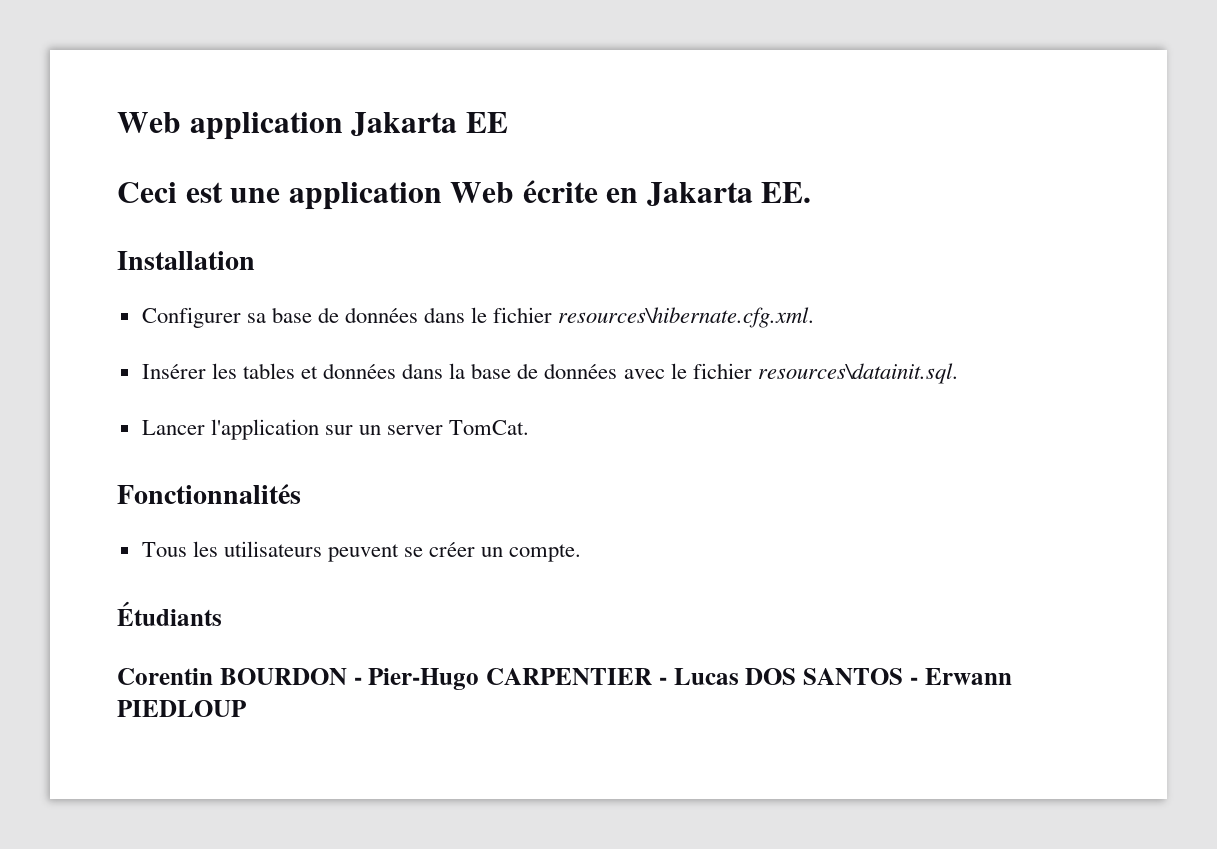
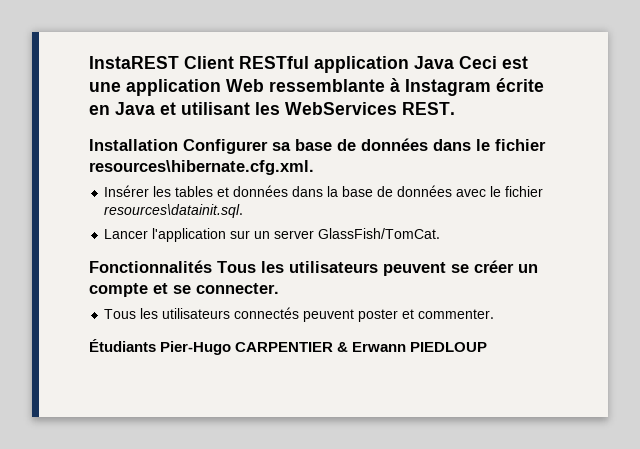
- Web application Jakarta EE
- Ceci est une application Web écrite en Jakarta EE.
+ InstaREST Client RESTful application Java Ceci est une application Web ressemblante à Instagram écrite en Java et utilisant les WebServices REST.
- Installation
- Configurer sa base de données dans le fichier resources\hibernate.cfg.xml.
+ Installation Configurer sa base de données dans le fichier resources\hibernate.cfg.xml.
- Lancer l'application sur un server TomCat.
+ Lancer l'application sur un server GlassFish/TomCat.
- Fonctionnalités
- Tous les utilisateurs peuvent se créer un compte.
- Étudiants
- Corentin BOURDON - Pier-Hugo CARPENTIER - Lucas DOS SANTOS - Erwann PIEDLOUP
+ Fonctionnalités Tous les utilisateurs peuvent se créer un compte et se connecter.
+ Tous les utilisateurs connectés peuvent poster et commenter.
+ Étudiants Pier-Hugo CARPENTIER & Erwann PIEDLOUP

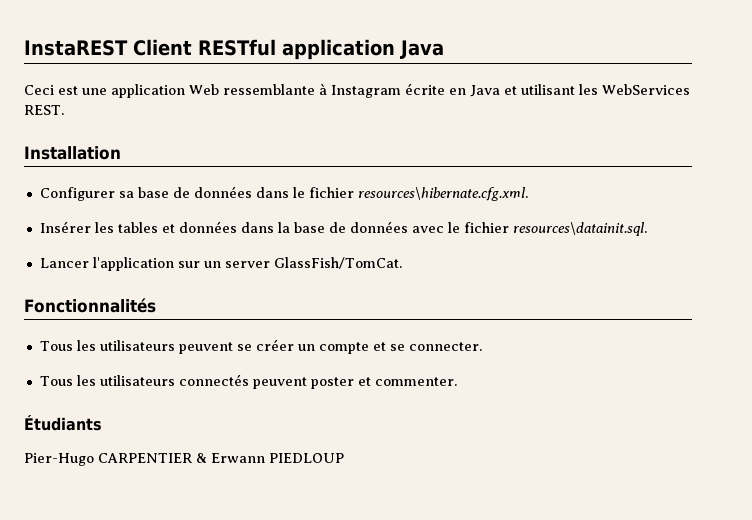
- InstaREST Client RESTful application Java Ceci est une application Web ressemblante à Instagram écrite en Java et utilisant les WebServices REST.
+ InstaREST Client RESTful application Java
+ Ceci est une application Web ressemblante à Instagram écrite en Java et utilisant les WebServices REST.
- Installation Configurer sa base de données dans le fichier resources\hibernate.cfg.xml.
+ Installation
+ Configurer sa base de données dans le fichier resources\hibernate.cfg.xml.
- Fonctionnalités Tous les utilisateurs peuvent se créer un compte et se connecter.
+ Fonctionnalités
+ Tous les utilisateurs peuvent se créer un compte et se connecter.
- Étudiants Pier-Hugo CARPENTIER & Erwann PIEDLOUP
+ Étudiants
+ Pier-Hugo CARPENTIER & Erwann PIEDLOUP

